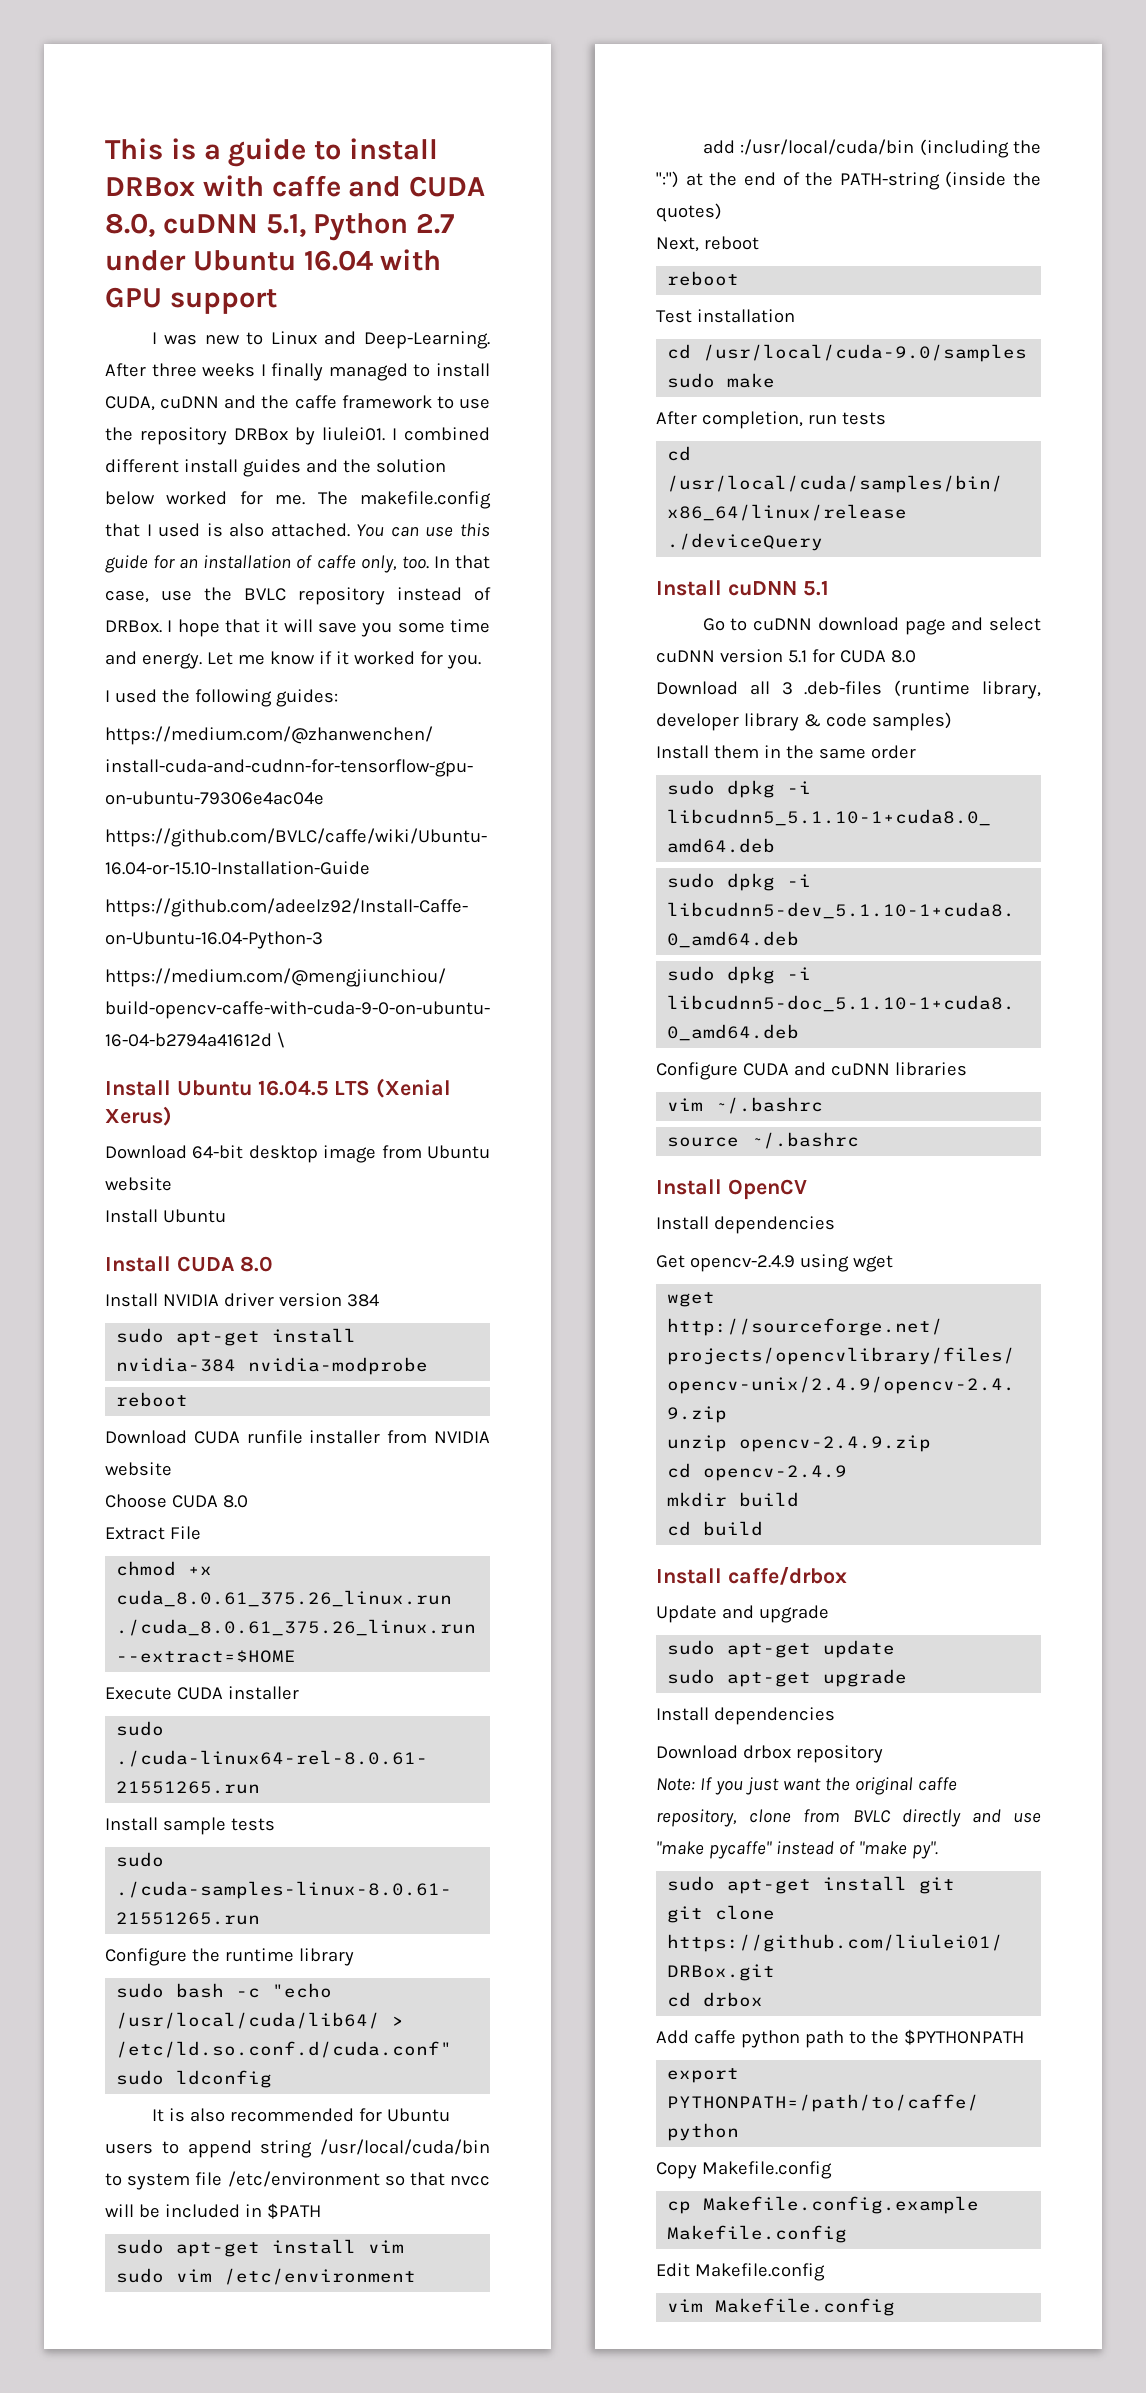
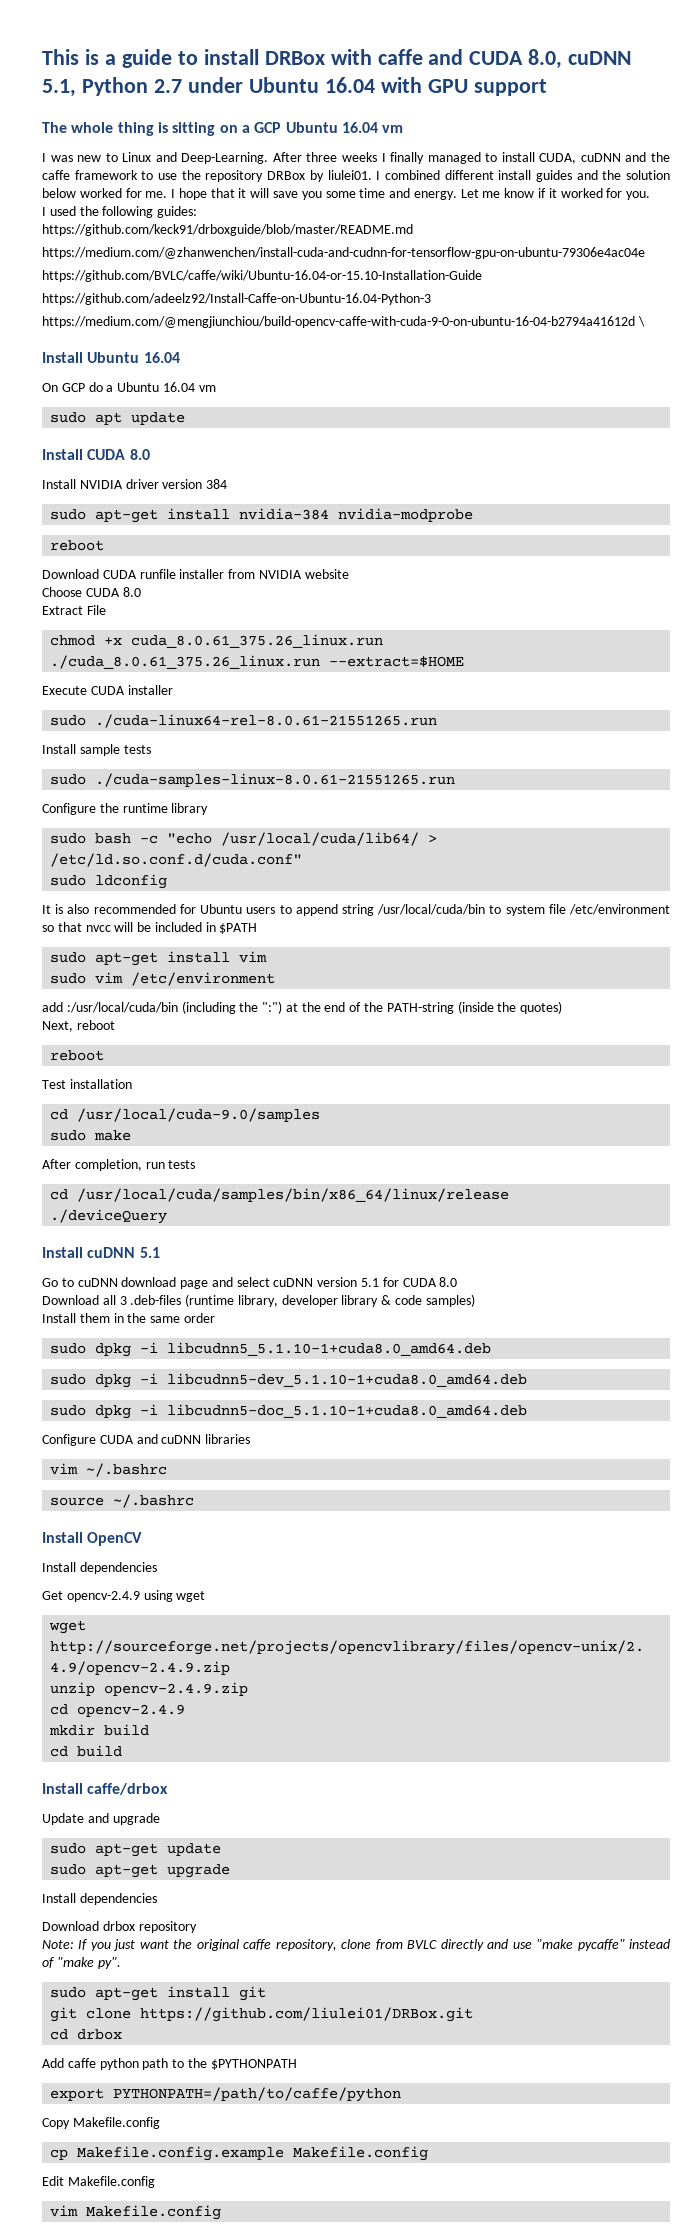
+ The whole thing is sitting on a GCP Ubuntu 16.04 vm
- The makefile.config that I used is also attached. You can use this guide for an installation of caffe only, too. In that case, use the BVLC repository instead of DRBox.
+ https://github.com/keck91/drboxguide/blob/master/README.md
- Install Ubuntu 16.04.5 LTS (Xenial Xerus)
- Download 64-bit desktop image from Ubuntu website
- Install Ubuntu
+ Install Ubuntu 16.04
+ On GCP do a Ubuntu 16.04 vm
+ sudo apt update

